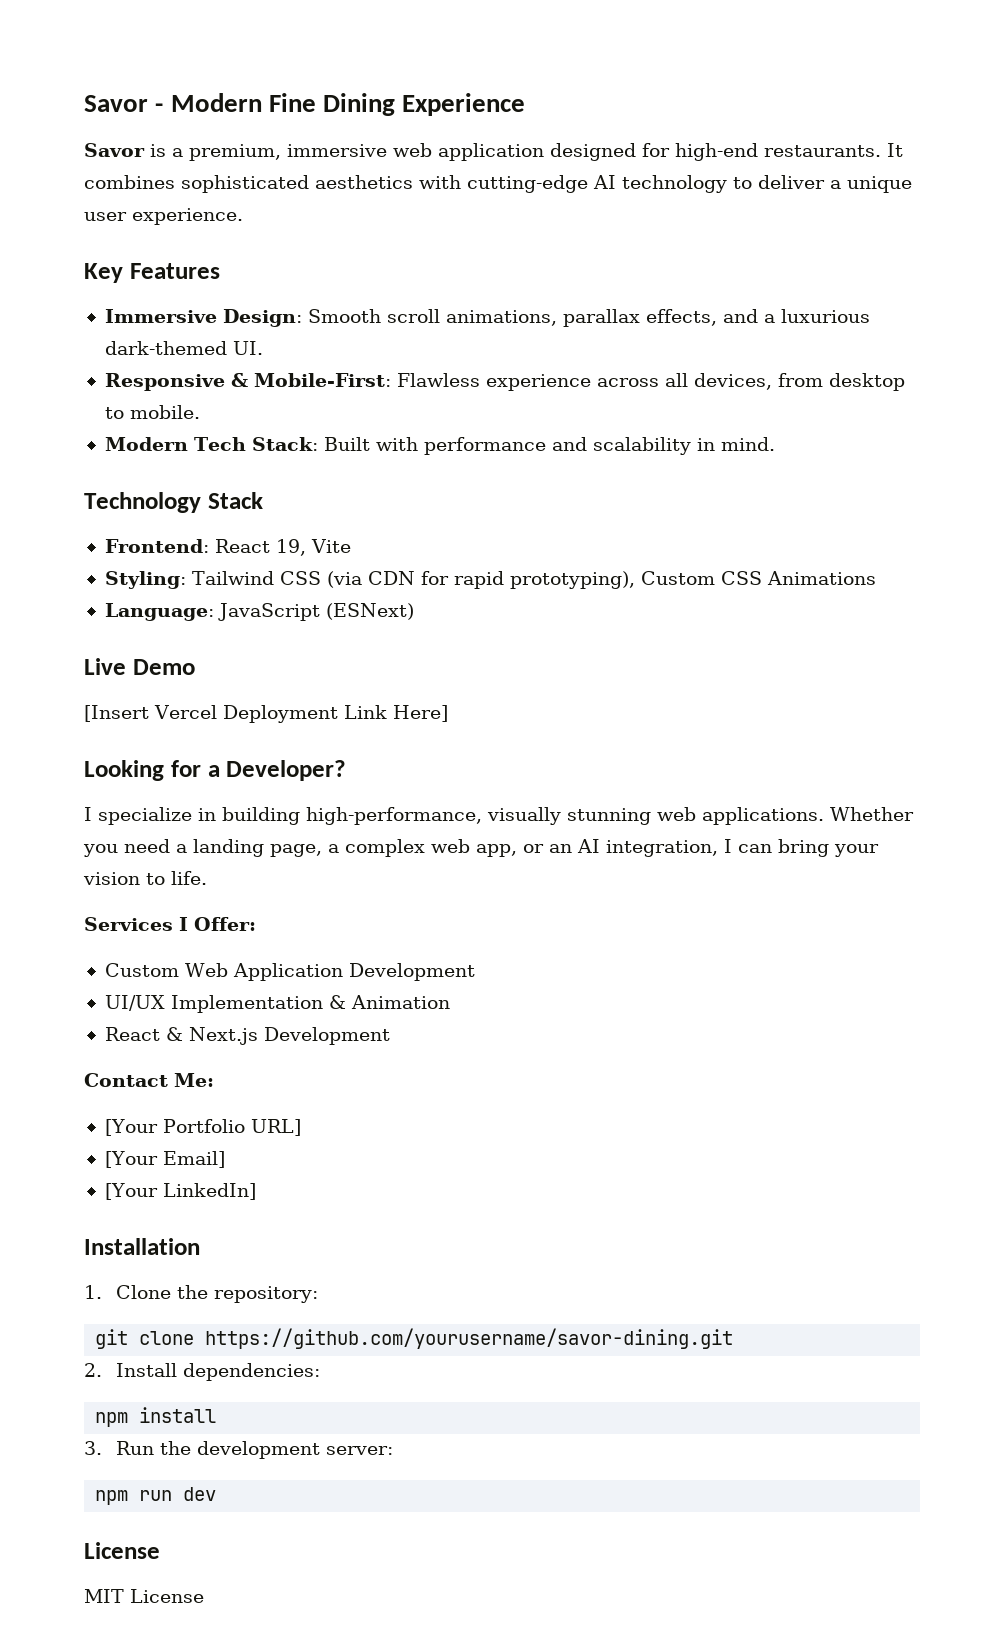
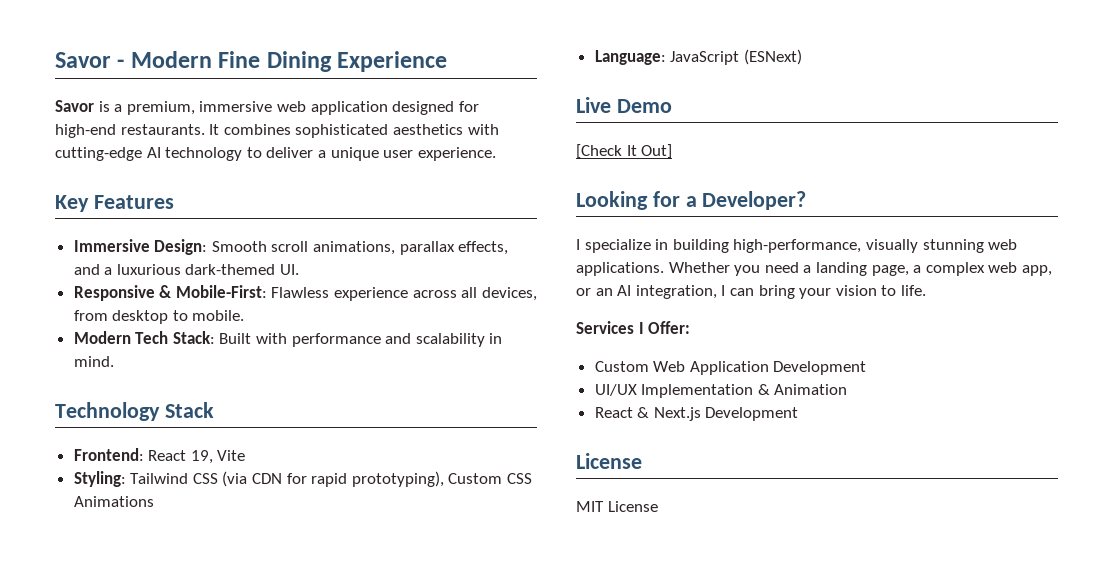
- [Insert Vercel Deployment Link Here]
+ [Check It Out]
- Contact Me:
- [Your Portfolio URL]
- [Your Email]
- [Your LinkedIn]
- Installation
- 1. Clone the repository:
- git clone https://github.com/yourusername/savor-dining.git
- 2. Install dependencies:
- npm install
- 3. Run the development server:
- npm run dev

